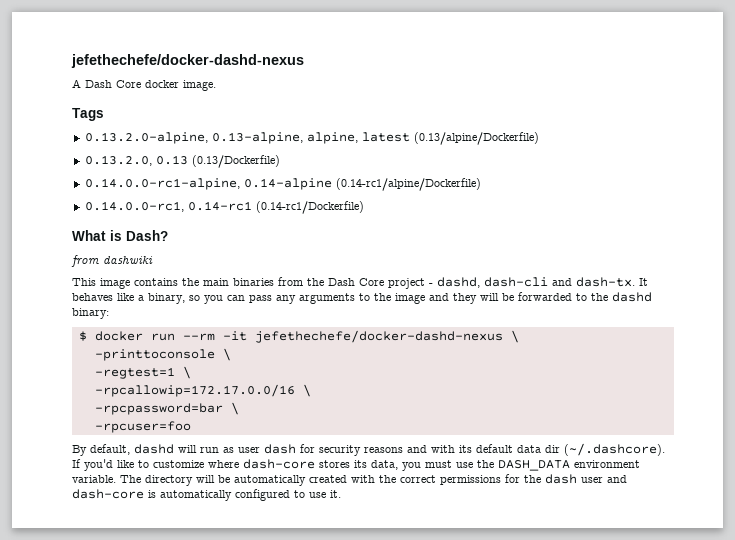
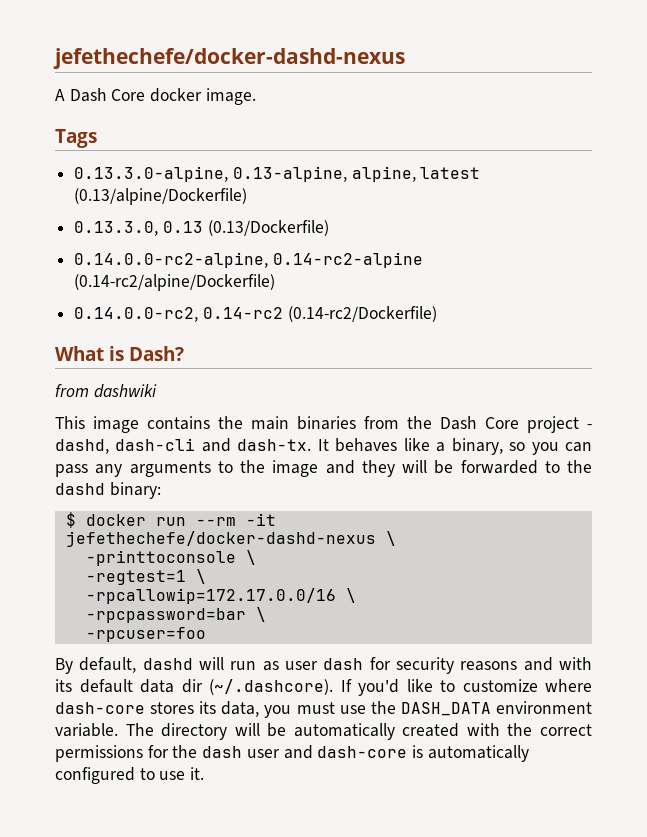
- 0.13.2.0-alpine, 0.13-alpine, alpine, latest (0.13/alpine/Dockerfile)
+ 0.13.3.0-alpine, 0.13-alpine, alpine, latest (0.13/alpine/Dockerfile)
- 0.13.2.0, 0.13 (0.13/Dockerfile)
+ 0.13.3.0, 0.13 (0.13/Dockerfile)
- 0.14.0.0-rc1-alpine, 0.14-alpine (0.14-rc1/alpine/Dockerfile)
- 0.14.0.0-rc1, 0.14-rc1 (0.14-rc1/Dockerfile)
+ 0.14.0.0-rc2-alpine, 0.14-rc2-alpine (0.14-rc2/alpine/Dockerfile)
+ 0.14.0.0-rc2, 0.14-rc2 (0.14-rc2/Dockerfile)

